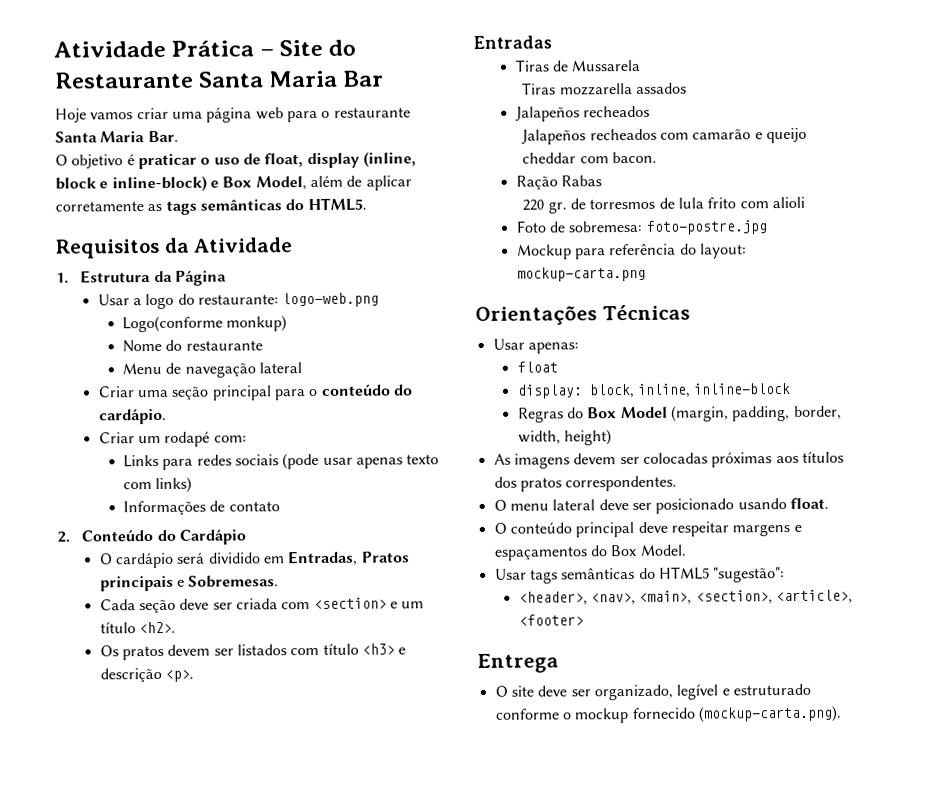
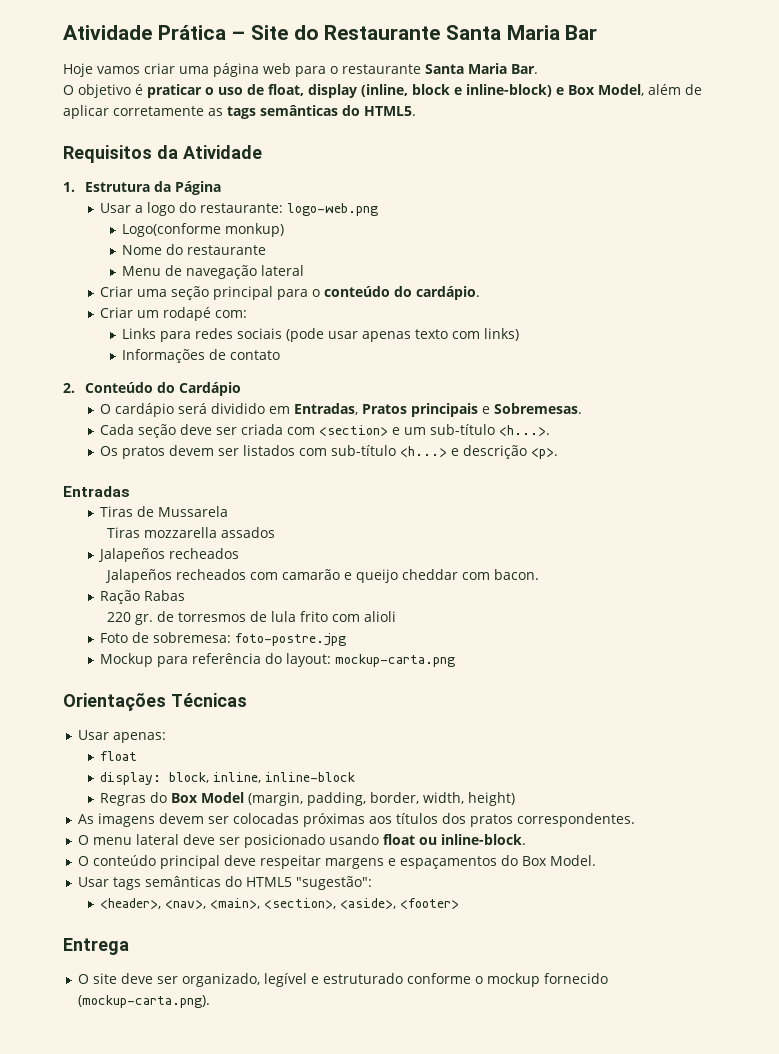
- Cada seção deve ser criada com <section> e um título <h2>.
+ Cada seção deve ser criada com <section> e um sub-título <h...>.
- Os pratos devem ser listados com título <h3> e descrição <p>.
+ Os pratos devem ser listados com sub-título <h...> e descrição <p>.
- O menu lateral deve ser posicionado usando float.
+ O menu lateral deve ser posicionado usando float ou inline-block.
- <header>, <nav>, <main>, <section>, <article>, <footer>
+ <header>, <nav>, <main>, <section>, <aside>, <footer>

